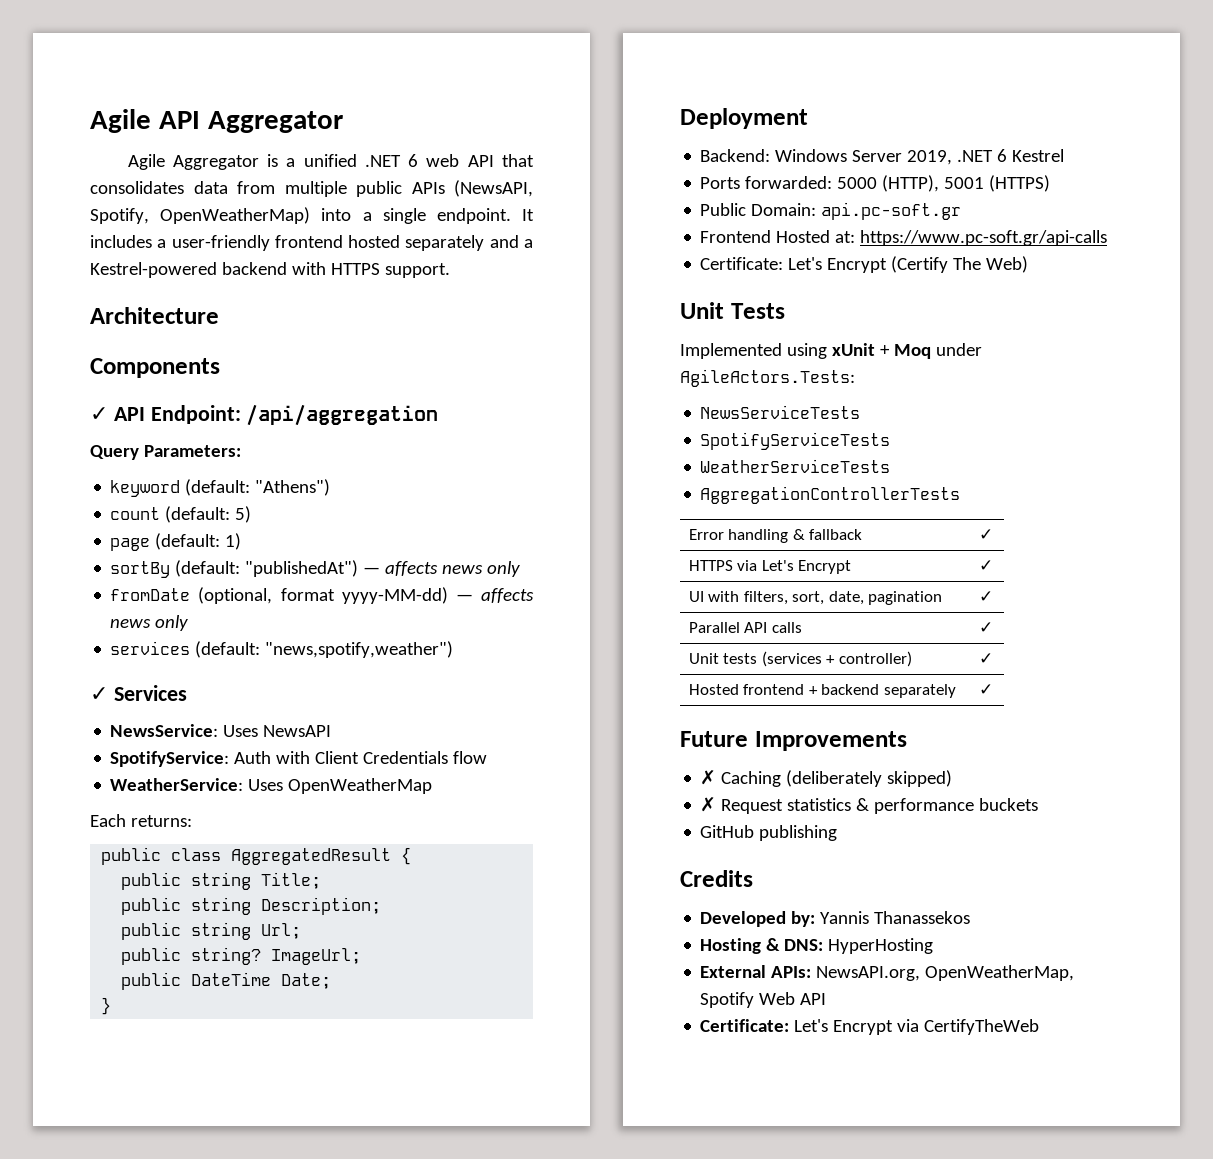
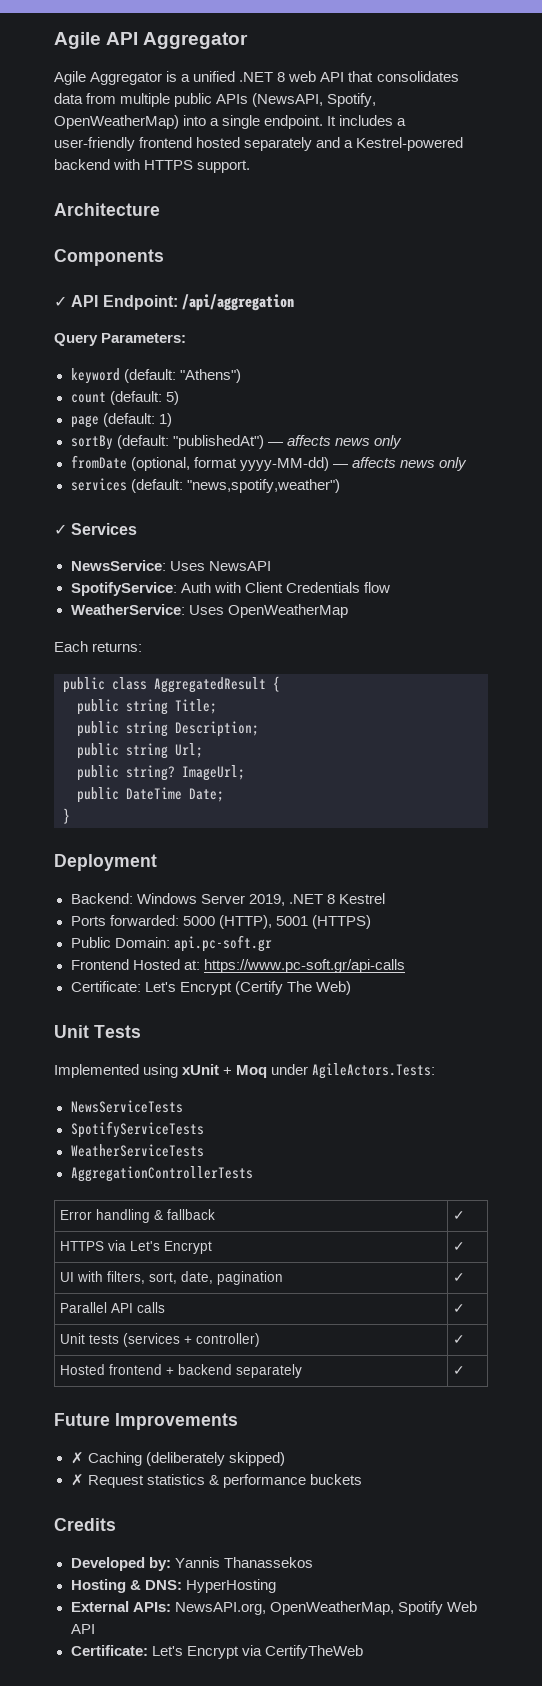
- Agile Aggregator is a unified .NET 6 web API that consolidates data from multiple public APIs (NewsAPI, Spotify, OpenWeatherMap) into a single endpoint.
+ Agile Aggregator is a unified .NET 8 web API that consolidates data from multiple public APIs (NewsAPI, Spotify, OpenWeatherMap) into a single endpoint.
- Backend: Windows Server 2019, .NET 6 Kestrel
+ Backend: Windows Server 2019, .NET 8 Kestrel
- GitHub publishing

